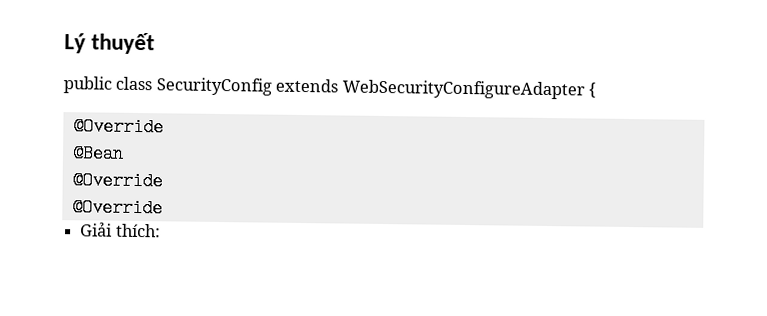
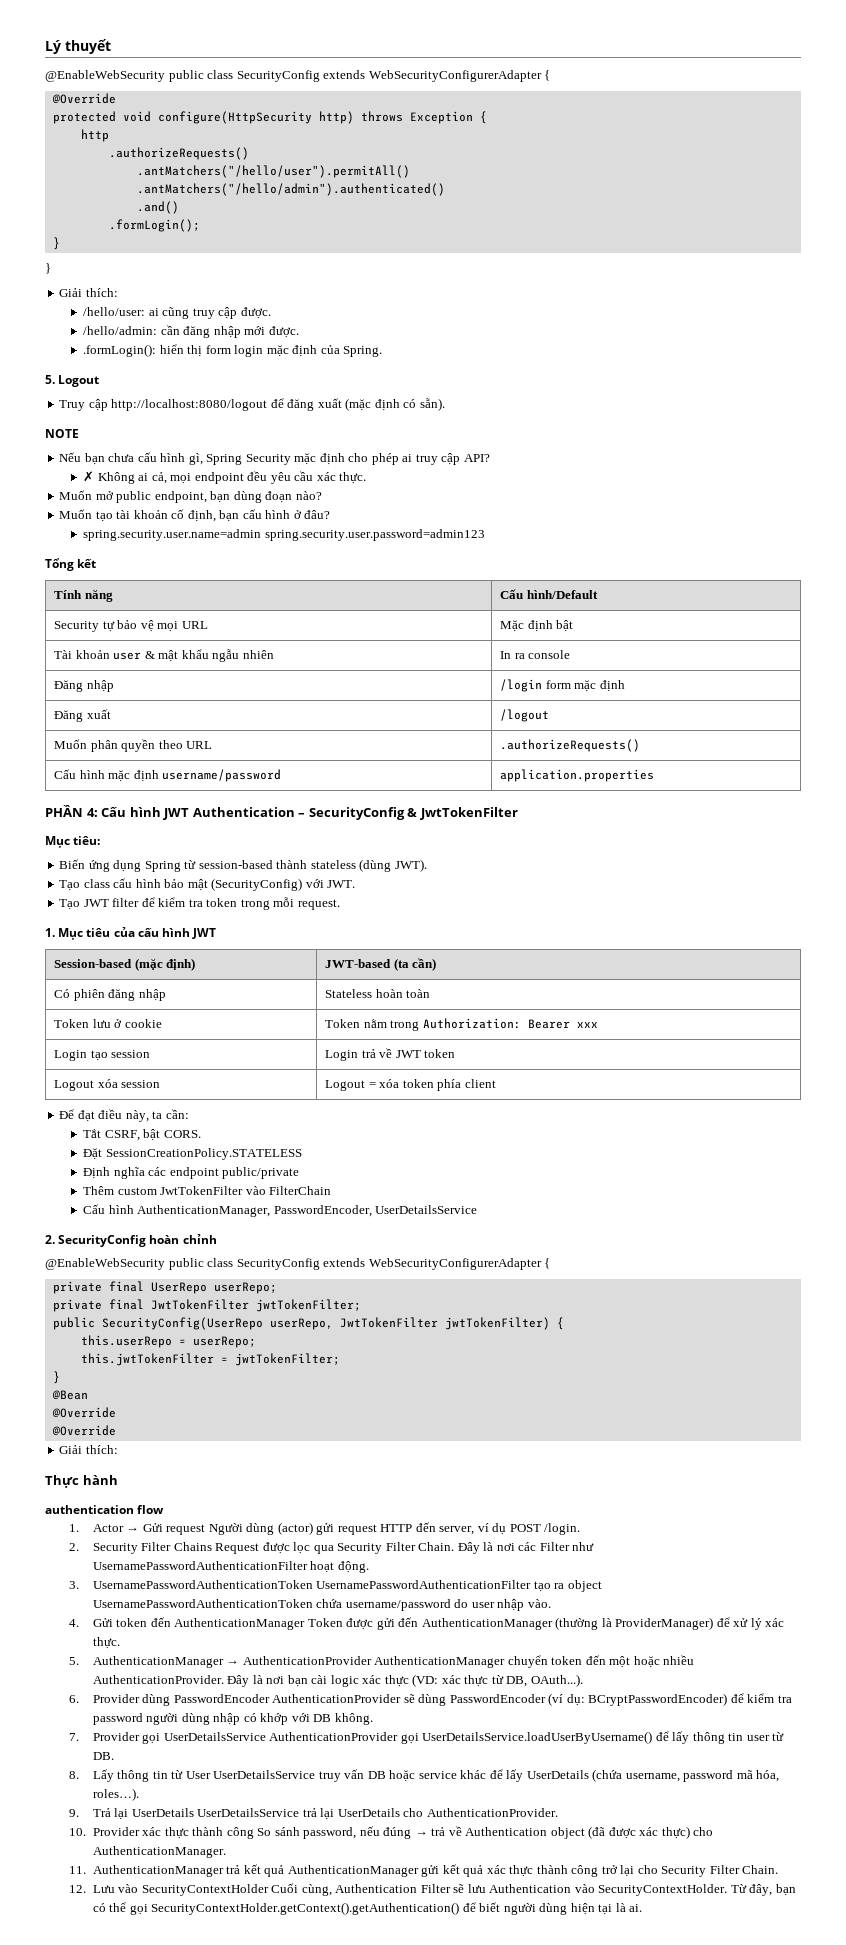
  Lý thuyết
- public class SecurityConfig extends WebSecurityConfigureAdapter {
+ @EnableWebSecurity public class SecurityConfig extends WebSecurityConfigurerAdapter {
+ protected void configure(HttpSecurity http) throws Exception {
+ http
+ .authorizeRequests()
+ .antMatchers("/hello/user").permitAll()
+ .antMatchers("/hello/admin").authenticated()
+ .and()
+ .formLogin();
+ }
+ }
+ Giải thích:
+ /hello/user: ai cũng truy cập được.
+ /hello/admin: cần đăng nhập mới được.
+ .formLogin(): hiển thị form login mặc định của Spring.
+ 5. Logout
+ Truy cập http://localhost:8080/logout để đăng xuất (mặc định có sẵn).
+ NOTE
+ Nếu bạn chưa cấu hình gì, Spring Security mặc định cho phép ai truy cập API?
+ ✗ Không ai cả, mọi endpoint đều yêu cầu xác thực.
+ Muốn mở public endpoint, bạn dùng đoạn nào?
+ Muốn tạo tài khoản cố định, bạn cấu hình ở đâu?
+ spring.security.user.name=admin spring.security.user.password=admin123
+ Tổng kết
+ Tính năng | Cấu hình/Default
+ Security tự bảo vệ mọi URL | Mặc định bật
+ Tài khoản user & mật khẩu ngẫu nhiên | In ra console
+ Đăng nhập | /login form mặc định
+ Đăng xuất | /logout
+ Muốn phân quyền theo URL | .authorizeRequests()
+ Cấu hình mặc định username/password | application.properties
+ PHẦN 4: Cấu hình JWT Authentication – SecurityConfig & JwtTokenFilter
+ Mục tiêu:
+ Biến ứng dụng Spring từ session-based thành stateless (dùng JWT).
+ Tạo class cấu hình bảo mật (SecurityConfig) với JWT.
+ Tạo JWT filter để kiểm tra token trong mỗi request.
+ 1. Mục tiêu của cấu hình JWT
+ Session-based (mặc định) | JWT-based (ta cần)
+ Có phiên đăng nhập | Stateless hoàn toàn
+ Token lưu ở cookie | Token nằm trong Authorization: Bearer xxx
+ Login tạo session | Login trả về JWT token
+ Logout xóa session | Logout = xóa token phía client
+ Để đạt điều này, ta cần:
+ Tắt CSRF, bật CORS.
+ Đặt SessionCreationPolicy.STATELESS
+ Định nghĩa các endpoint public/private
+ Thêm custom JwtTokenFilter vào FilterChain
+ Cấu hình AuthenticationManager, PasswordEncoder, UserDetailsService
+ 2. SecurityConfig hoàn chỉnh
+ @EnableWebSecurity public class SecurityConfig extends WebSecurityConfigurerAdapter {
+ private final UserRepo userRepo;
+ private final JwtTokenFilter jwtTokenFilter;
+ public SecurityConfig(UserRepo userRepo, JwtTokenFilter jwtTokenFilter) {
+ this.userRepo = userRepo;
+ this.jwtTokenFilter = jwtTokenFilter;
+ }
+ Thực hành
+ authentication flow
+ 1. Actor → Gửi request Người dùng (actor) gửi request HTTP đến server, ví dụ POST /login.
+ 2. Security Filter Chains Request được lọc qua Security Filter Chain. Đây là nơi các Filter như UsernamePasswordAuthenticationFilter hoạt động.
+ 3. UsernamePasswordAuthenticationToken UsernamePasswordAuthenticationFilter tạo ra object UsernamePasswordAuthenticationToken chứa username/password do user nhập vào.
+ 4. Gửi token đến AuthenticationManager Token được gửi đến AuthenticationManager (thường là ProviderManager) để xử lý xác thực.
+ 5. AuthenticationManager → AuthenticationProvider AuthenticationManager chuyển token đến một hoặc nhiều AuthenticationProvider. Đây là nơi bạn cài logic xác thực (VD: xác thực từ DB, OAuth...).
+ 6. Provider dùng PasswordEncoder AuthenticationProvider sẽ dùng PasswordEncoder (ví dụ: BCryptPasswordEncoder) để kiểm tra password người dùng nhập có khớp với DB không.
+ 7. Provider gọi UserDetailsService AuthenticationProvider gọi UserDetailsService.loadUserByUsername() để lấy thông tin user từ DB.
+ 8. Lấy thông tin từ User UserDetailsService truy vấn DB hoặc service khác để lấy UserDetails (chứa username, password mã hóa, roles…).
+ 9. Trả lại UserDetails UserDetailsService trả lại UserDetails cho AuthenticationProvider.
+ 10. Provider xác thực thành công So sánh password, nếu đúng → trả về Authentication object (đã được xác thực) cho AuthenticationManager.
+ 11. AuthenticationManager trả kết quả AuthenticationManager gửi kết quả xác thực thành công trở lại cho Security Filter Chain.
+ 12. Lưu vào SecurityContextHolder Cuối cùng, Authentication Filter sẽ lưu Authentication vào SecurityContextHolder. Từ đây, bạn có thể gọi SecurityContextHolder.getContext().getAuthentication() để biết người dùng hiện tại là ai.

